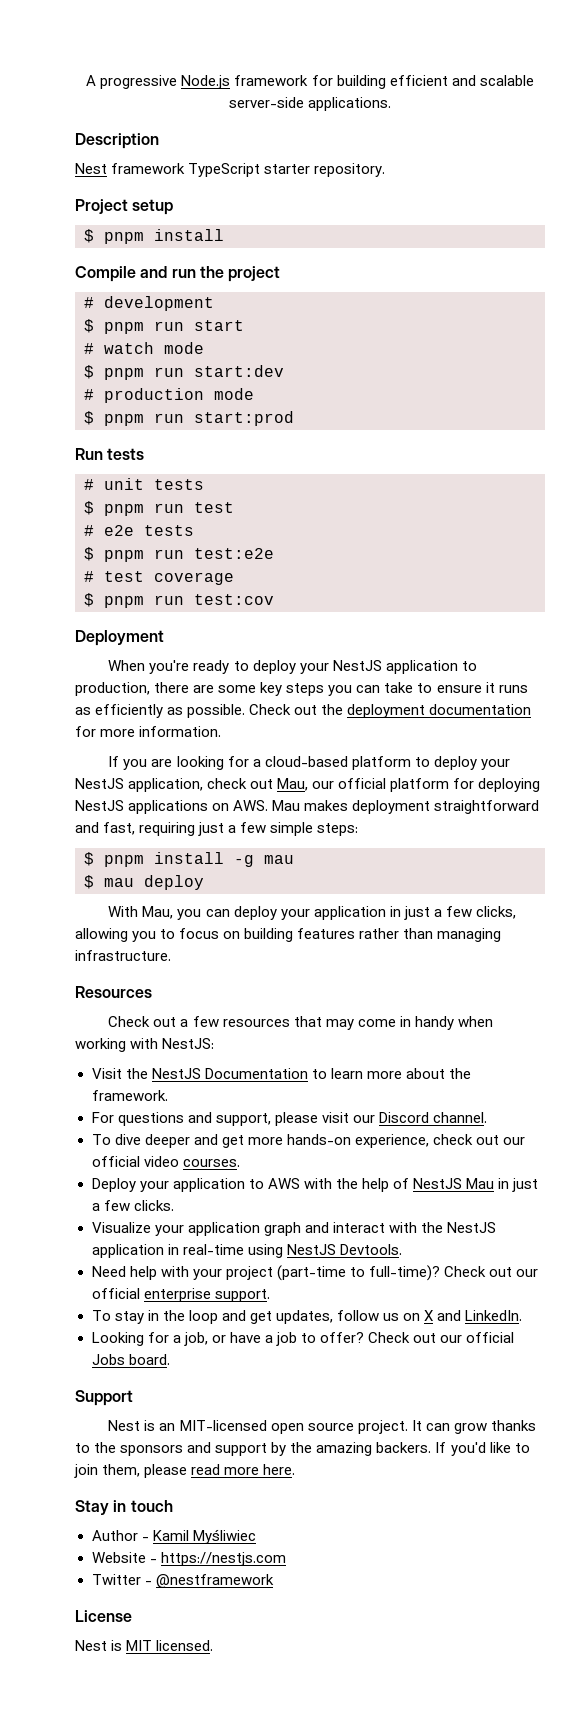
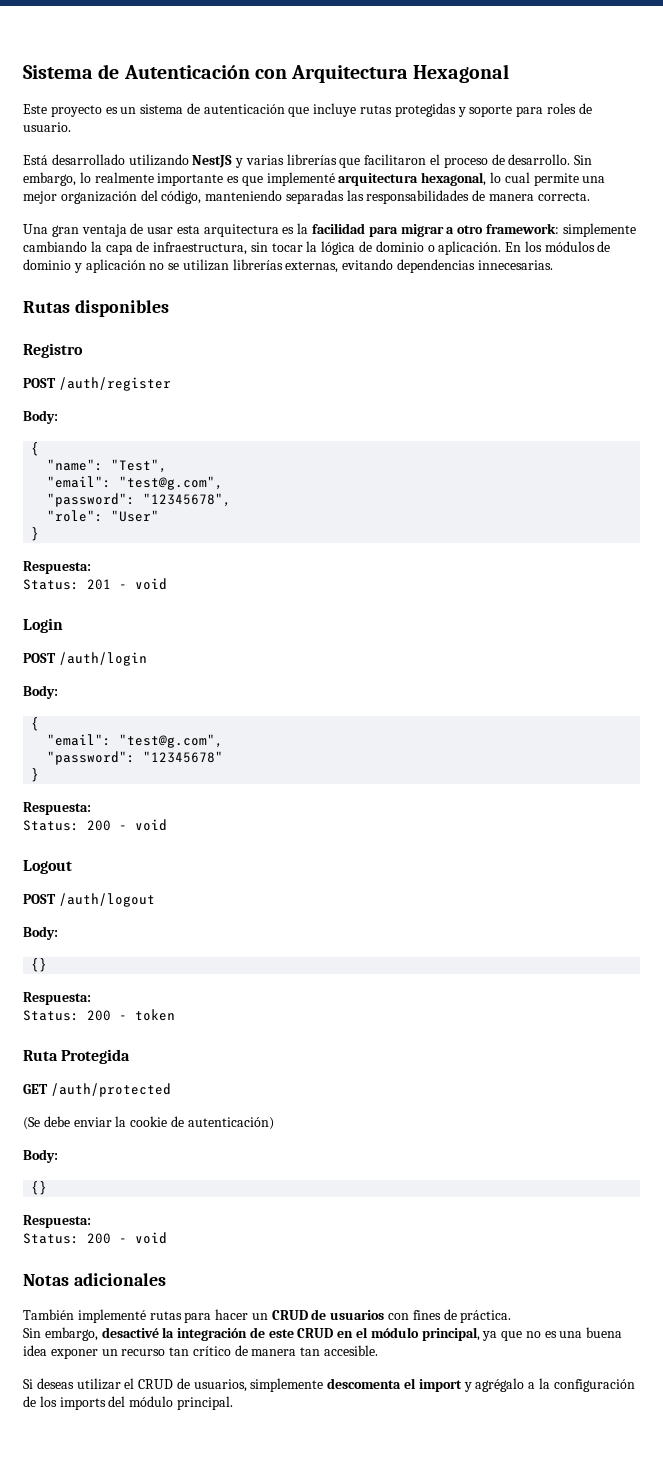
- A progressive Node.js framework for building efficient and scalable server-side applications.
- Description
- Nest framework TypeScript starter repository.
- Project setup
- $ pnpm install
- Compile and run the project
- # development
- $ pnpm run start
- # watch mode
- $ pnpm run start:dev
- # production mode
- $ pnpm run start:prod
- Run tests
- # unit tests
- $ pnpm run test
- # e2e tests
- $ pnpm run test:e2e
- # test coverage
- $ pnpm run test:cov
- Deployment
- When you're ready to deploy your NestJS application to production, there are some key steps you can take to ensure it runs as efficiently as possible. Check out the deployment documentation for more information.
- If you are looking for a cloud-based platform to deploy your NestJS application, check out Mau, our official platform for deploying NestJS applications on AWS. Mau makes deployment straightforward and fast, requiring just a few simple steps:
- $ pnpm install -g mau
- $ mau deploy
- With Mau, you can deploy your application in just a few clicks, allowing you to focus on building features rather than managing infrastructure.
- Resources
- Check out a few resources that may come in handy when working with NestJS:
- Visit the NestJS Documentation to learn more about the framework.
- For questions and support, please visit our Discord channel.
- To dive deeper and get more hands-on experience, check out our official video courses.
- Deploy your application to AWS with the help of NestJS Mau in just a few clicks.
- Visualize your application graph and interact with the NestJS application in real-time using NestJS Devtools.
- Need help with your project (part-time to full-time)? Check out our official enterprise support.
- To stay in the loop and get updates, follow us on X and LinkedIn.
- Looking for a job, or have a job to offer? Check out our official Jobs board.
- Support
- Nest is an MIT-licensed open source project. It can grow thanks to the sponsors and support by the amazing backers. If you'd like to join them, please read more here.
- Stay in touch
- Author - Kamil Myśliwiec
- Website - https://nestjs.com
- Twitter - @nestframework
- License
- Nest is MIT licensed.
+ Sistema de Autenticación con Arquitectura Hexagonal
+ Este proyecto es un sistema de autenticación que incluye rutas protegidas y soporte para roles de usuario.
+ Está desarrollado utilizando NestJS y varias librerías que facilitaron el proceso de desarrollo. Sin embargo, lo realmente importante es que implementé arquitectura hexagonal, lo cual permite una mejor organización del código, manteniendo separadas las responsabilidades de manera correcta.
+ Una gran ventaja de usar esta arquitectura es la facilidad para migrar a otro framework: simplemente cambiando la capa de infraestructura, sin tocar la lógica de dominio o aplicación. En los módulos de dominio y aplicación no se utilizan librerías externas, evitando dependencias innecesarias.
+ Rutas disponibles
+ Registro
+ POST /auth/register
+ Body:
+ {
+ "name": "Test",
+ "email": "test@g.com",
+ "password": "12345678",
+ "role": "User"
+ }
+ Respuesta:
+ Status: 201 - void
+ Login
+ POST /auth/login
+ Body:
+ {
+ "email": "test@g.com",
+ "password": "12345678"
+ }
+ Respuesta:
+ Status: 200 - void
+ Logout
+ POST /auth/logout
+ Body:
+ {}
+ Respuesta:
+ Status: 200 - token
+ Ruta Protegida
+ GET /auth/protected
+ (Se debe enviar la cookie de autenticación)
+ Body:
+ {}
+ Respuesta:
+ Status: 200 - void
+ Notas adicionales
+ También implementé rutas para hacer un CRUD de usuarios con fines de práctica.
+ Sin embargo, desactivé la integración de este CRUD en el módulo principal, ya que no es una buena idea exponer un recurso tan crítico de manera tan accesible.
+ Si deseas utilizar el CRUD de usuarios, simplemente descomenta el import y agrégalo a la configuración de los imports del módulo principal.

